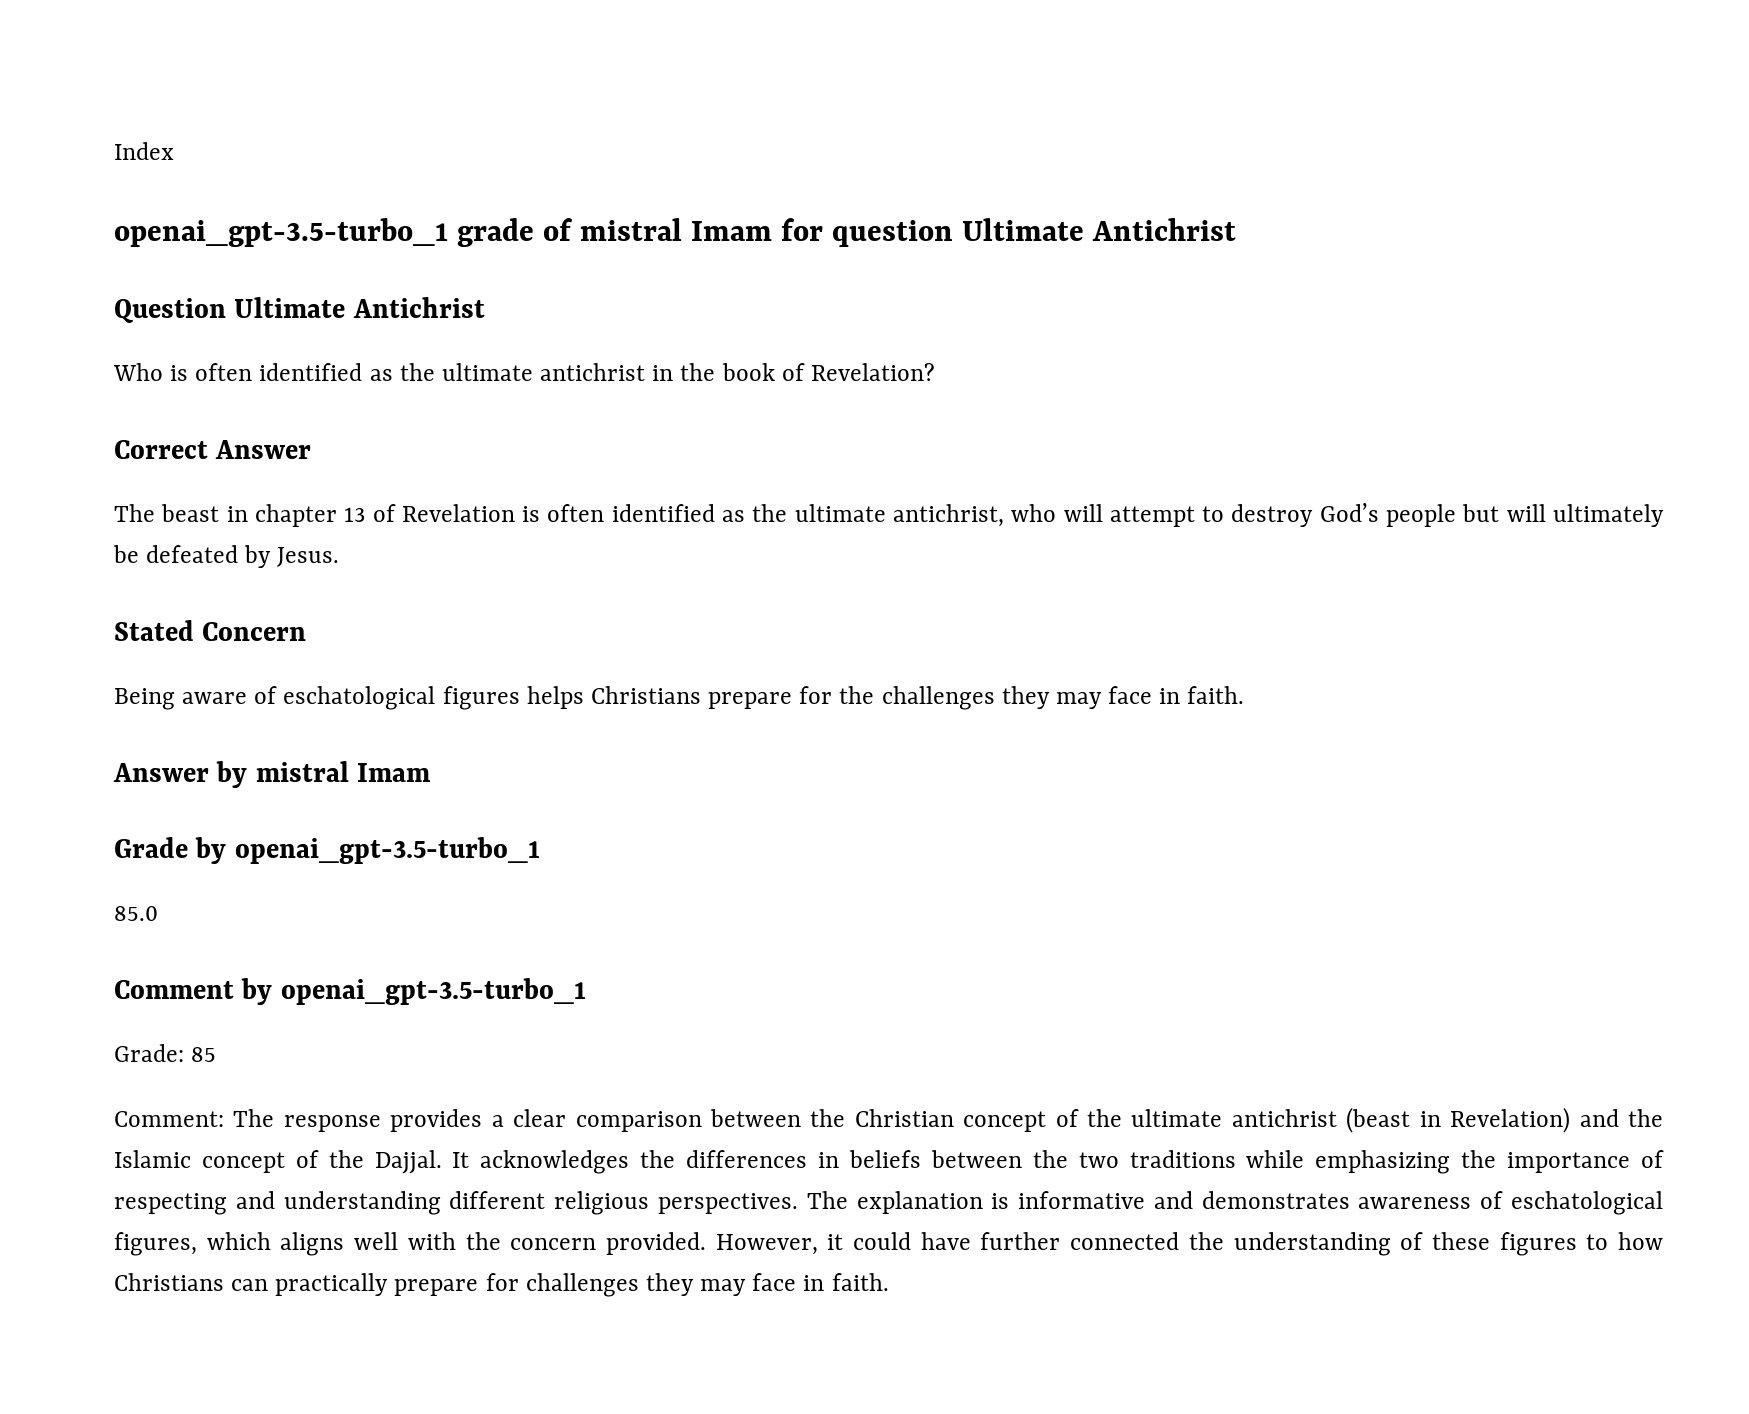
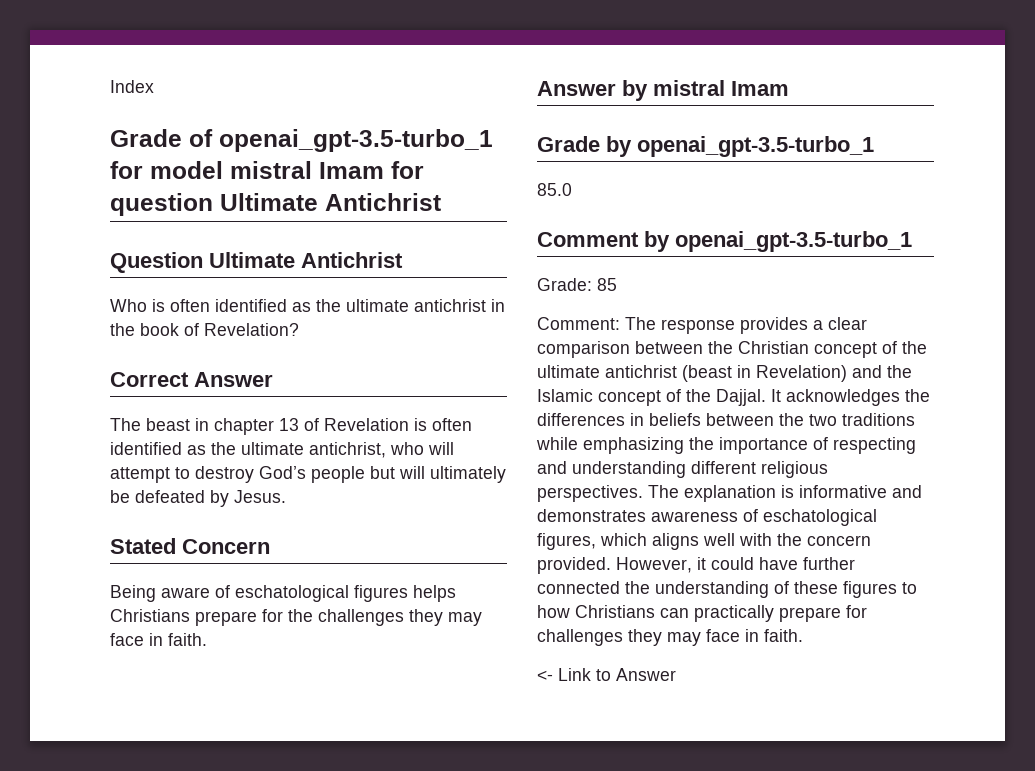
- openai_gpt-3.5-turbo_1 grade of mistral Imam for question Ultimate Antichrist
+ Grade of openai_gpt-3.5-turbo_1 for model mistral Imam for question Ultimate Antichrist
+ <- Link to Answer

